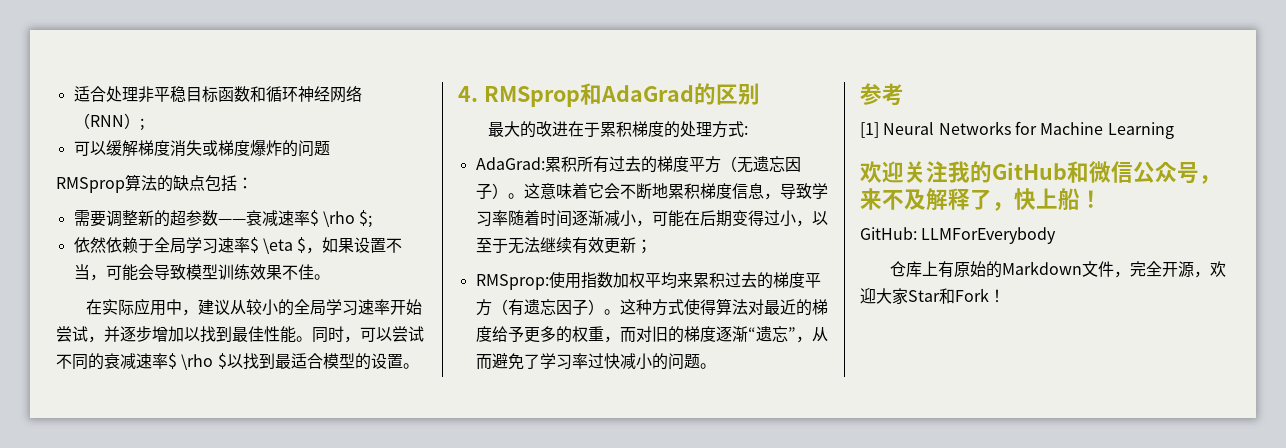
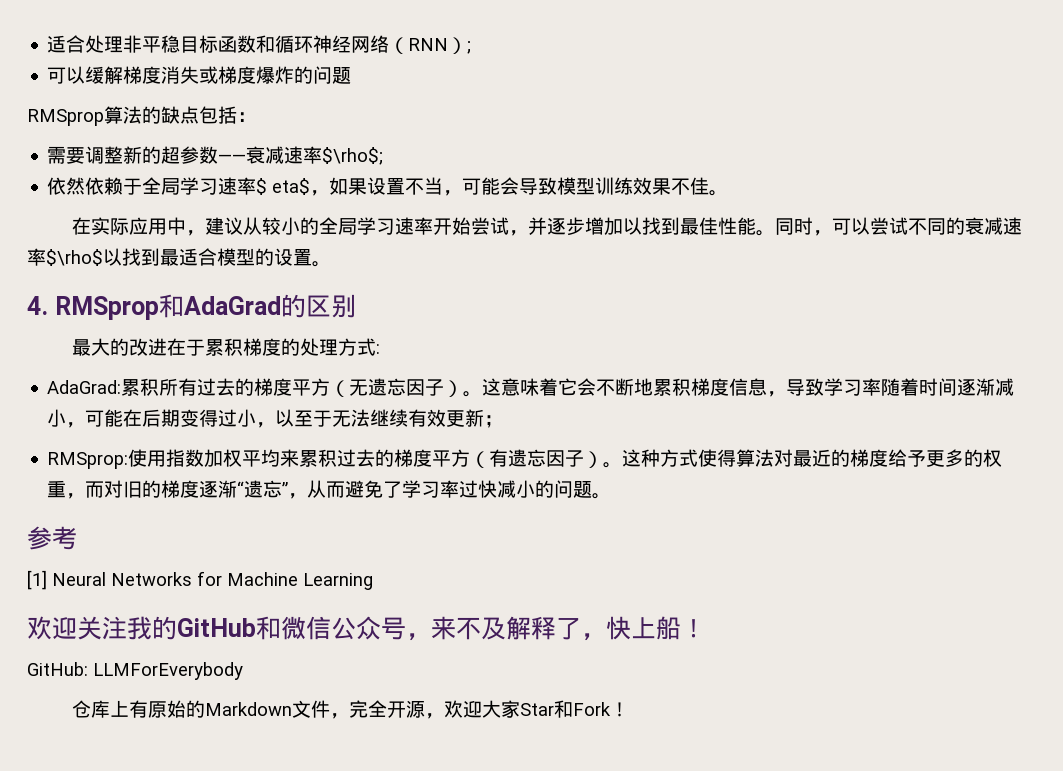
- 需要调整新的超参数——衰减速率$ \rho $;
+ 需要调整新的超参数——衰减速率$\rho$;
- 依然依赖于全局学习速率$ \eta $，如果设置不当，可能会导致模型训练效果不佳。
+ 依然依赖于全局学习速率$ eta$，如果设置不当，可能会导致模型训练效果不佳。
- 同时，可以尝试不同的衰减速率$ \rho $以找到最适合模型的设置。
+ 同时，可以尝试不同的衰减速率$\rho$以找到最适合模型的设置。

